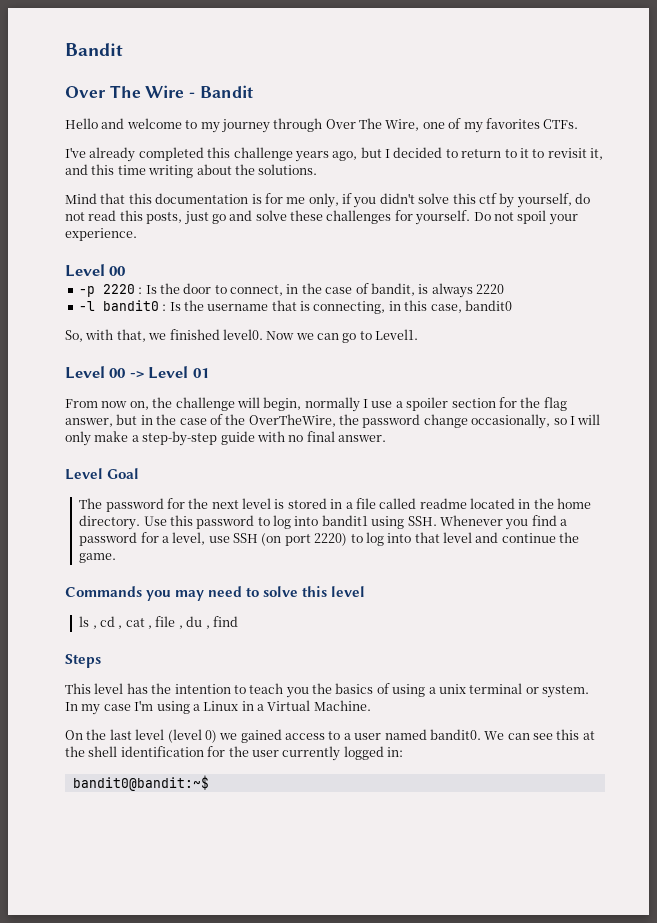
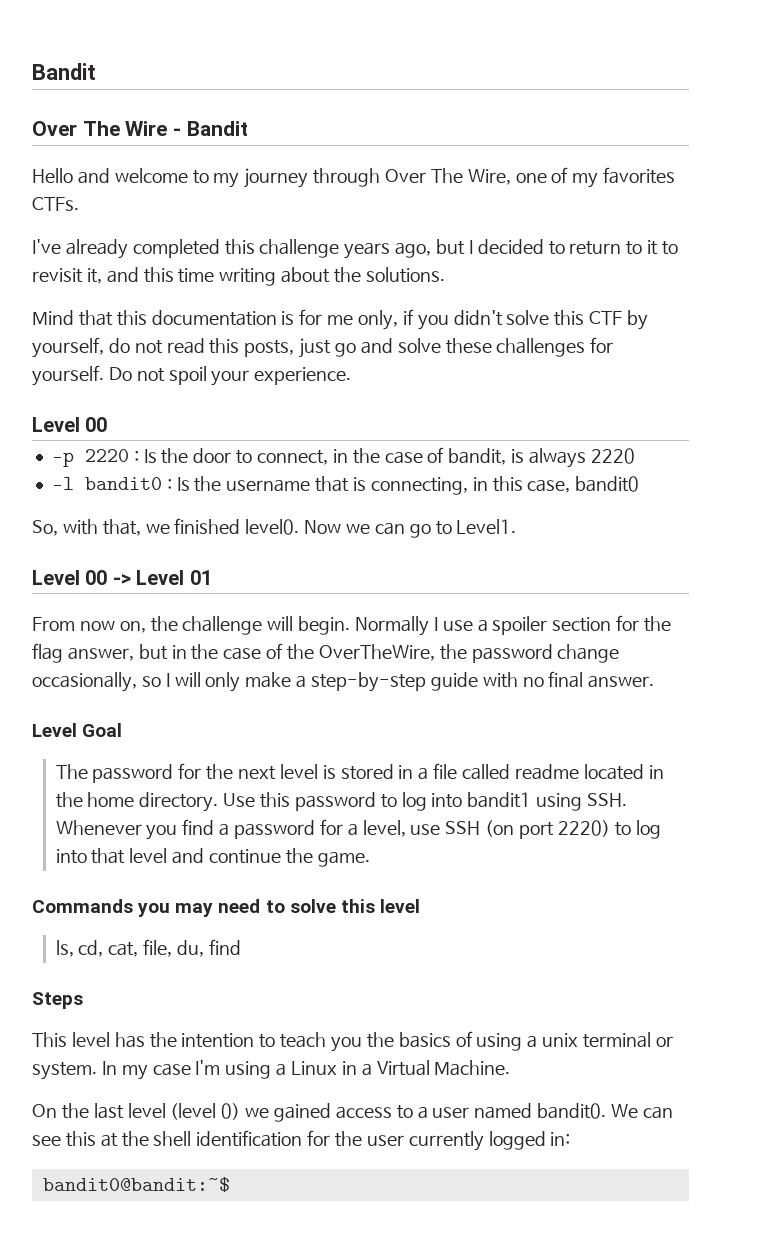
- Mind that this documentation is for me only, if you didn't solve this ctf by yourself, do not read this posts, just go and solve these challenges for yourself.
+ Mind that this documentation is for me only, if you didn't solve this CTF by yourself, do not read this posts, just go and solve these challenges for yourself.
- From now on, the challenge will begin, normally I use a spoiler section for the flag answer, but in the case of the OverTheWire, the password change occasionally, so I will only make a step-by-step guide with no final answer.
+ From now on, the challenge will begin. Normally I use a spoiler section for the flag answer, but in the case of the OverTheWire, the password change occasionally, so I will only make a step-by-step guide with no final answer.
- ls , cd , cat , file , du , find
+ ls, cd, cat, file, du, find

